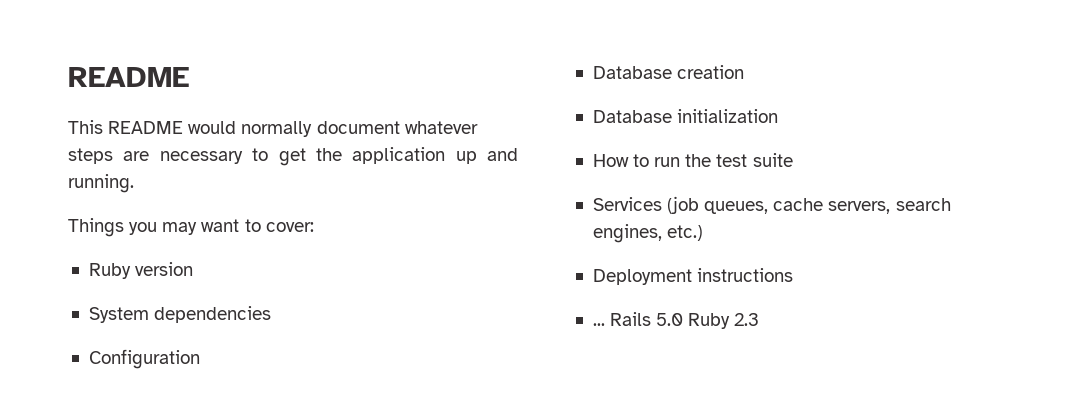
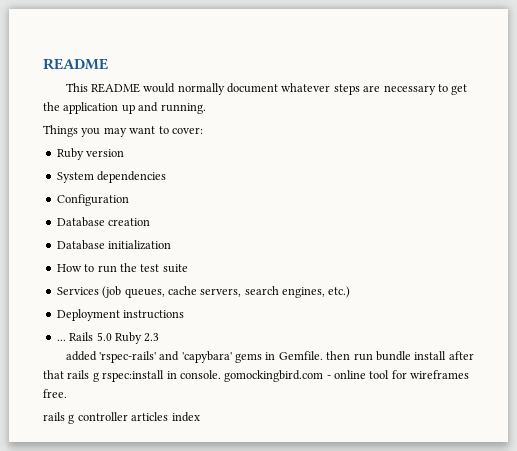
+ added 'rspec-rails' and 'capybara' gems in Gemfile. then run bundle install after that rails g rspec:install in console. gomockingbird.com - online tool for wireframes free.
+ rails g controller articles index

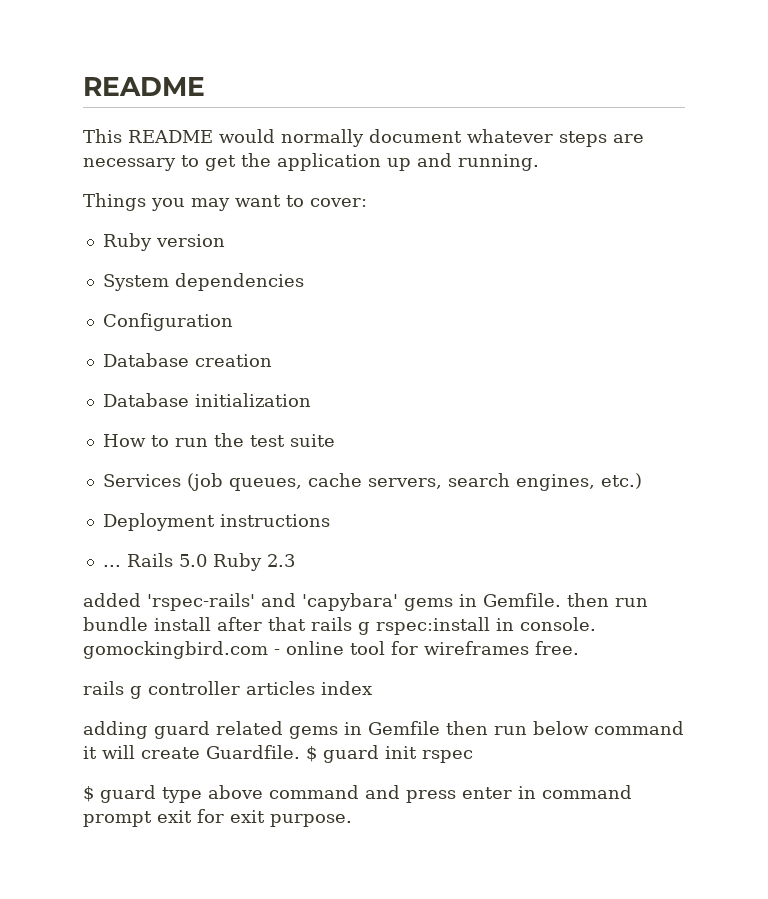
+ adding guard related gems in Gemfile then run below command it will create Guardfile. $ guard init rspec
+ $ guard type above command and press enter in command prompt exit for exit purpose.

